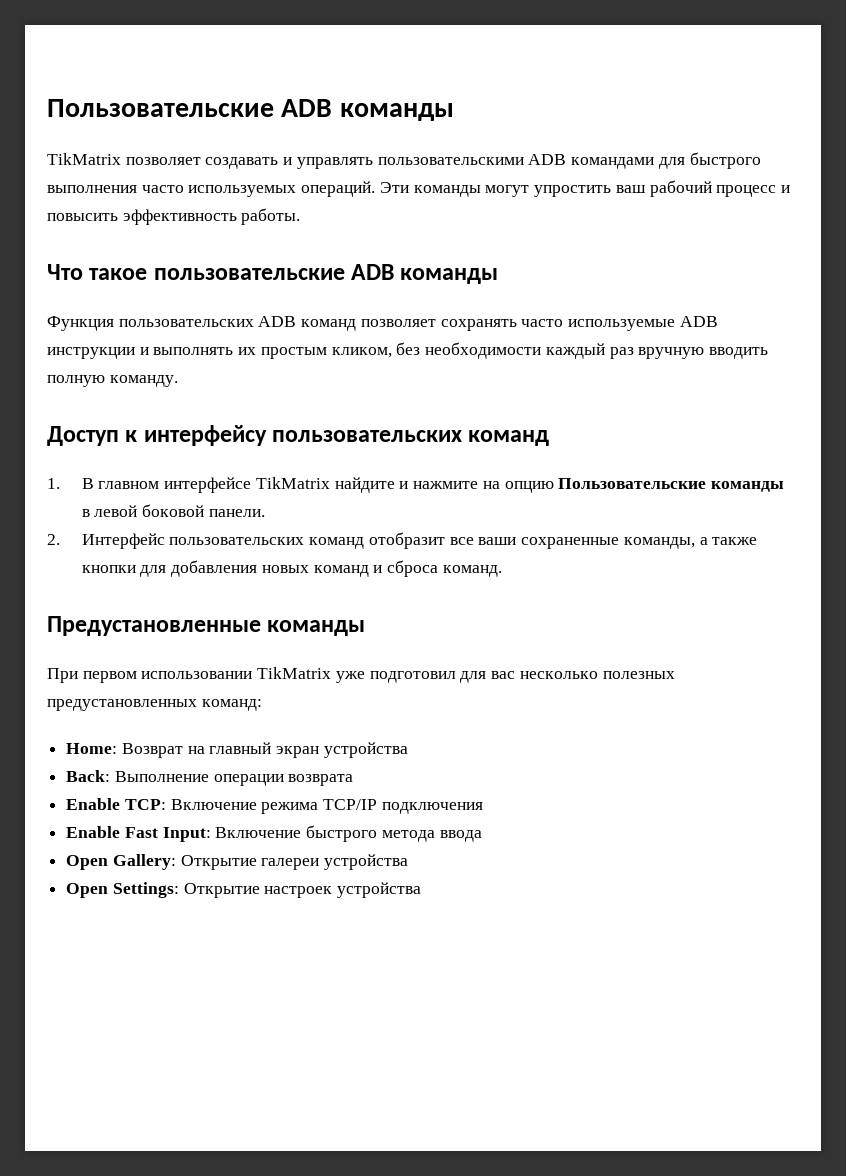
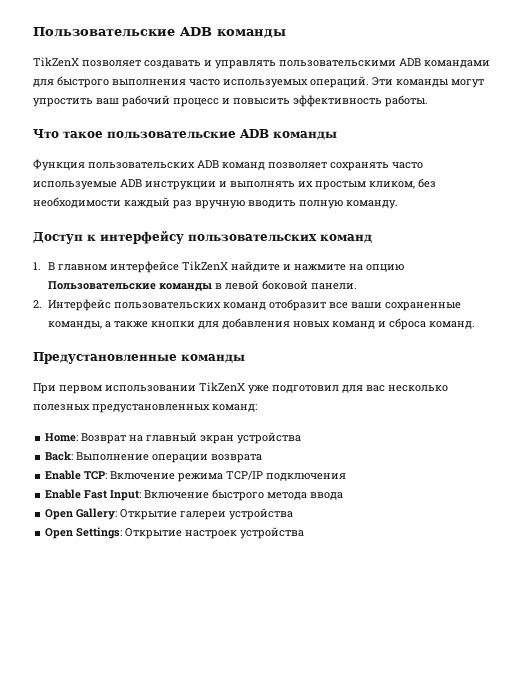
- TikMatrix позволяет создавать и управлять пользовательскими ADB командами для быстрого выполнения часто используемых операций.
+ TikZenX позволяет создавать и управлять пользовательскими ADB командами для быстрого выполнения часто используемых операций.
- 1. В главном интерфейсе TikMatrix найдите и нажмите на опцию Пользовательские команды в левой боковой панели.
+ 1. В главном интерфейсе TikZenX найдите и нажмите на опцию Пользовательские команды в левой боковой панели.
- При первом использовании TikMatrix уже подготовил для вас несколько полезных предустановленных команд:
+ При первом использовании TikZenX уже подготовил для вас несколько полезных предустановленных команд:

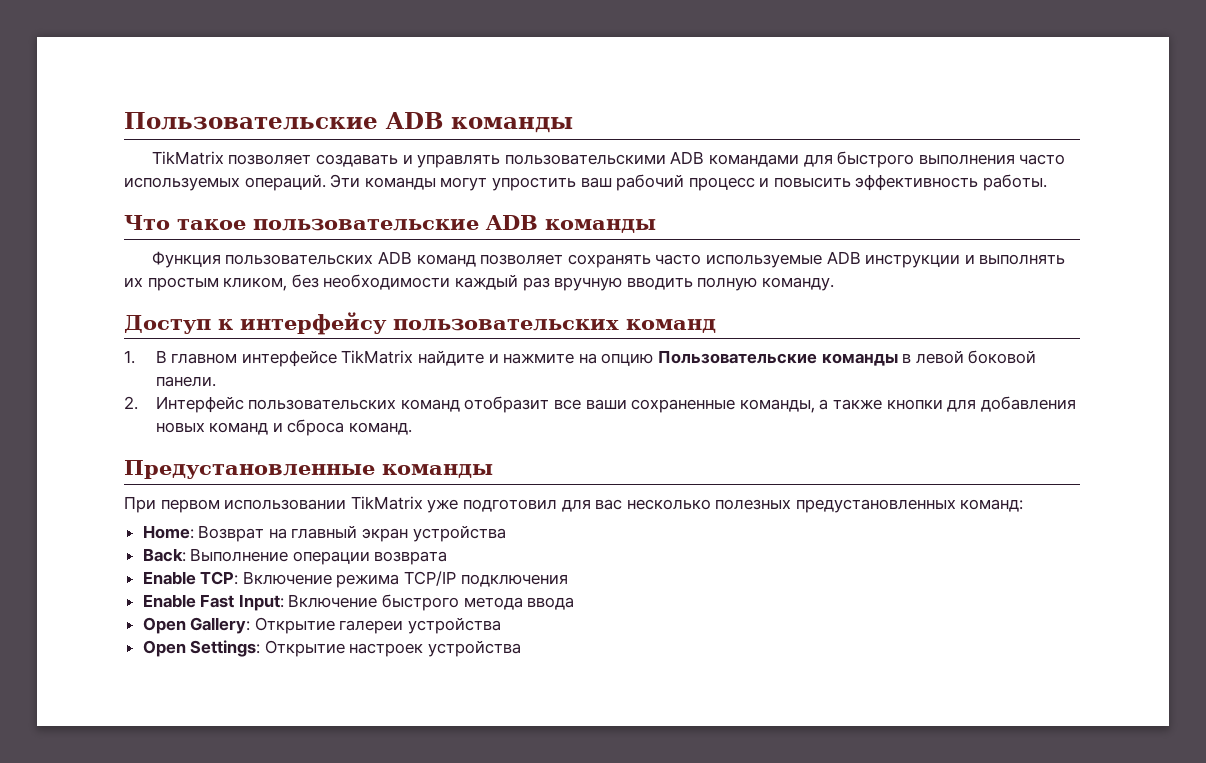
- TikZenX позволяет создавать и управлять пользовательскими ADB командами для быстрого выполнения часто используемых операций.
+ TikMatrix позволяет создавать и управлять пользовательскими ADB командами для быстрого выполнения часто используемых операций.
- 1. В главном интерфейсе TikZenX найдите и нажмите на опцию Пользовательские команды в левой боковой панели.
+ 1. В главном интерфейсе TikMatrix найдите и нажмите на опцию Пользовательские команды в левой боковой панели.
- При первом использовании TikZenX уже подготовил для вас несколько полезных предустановленных команд:
+ При первом использовании TikMatrix уже подготовил для вас несколько полезных предустановленных команд:

